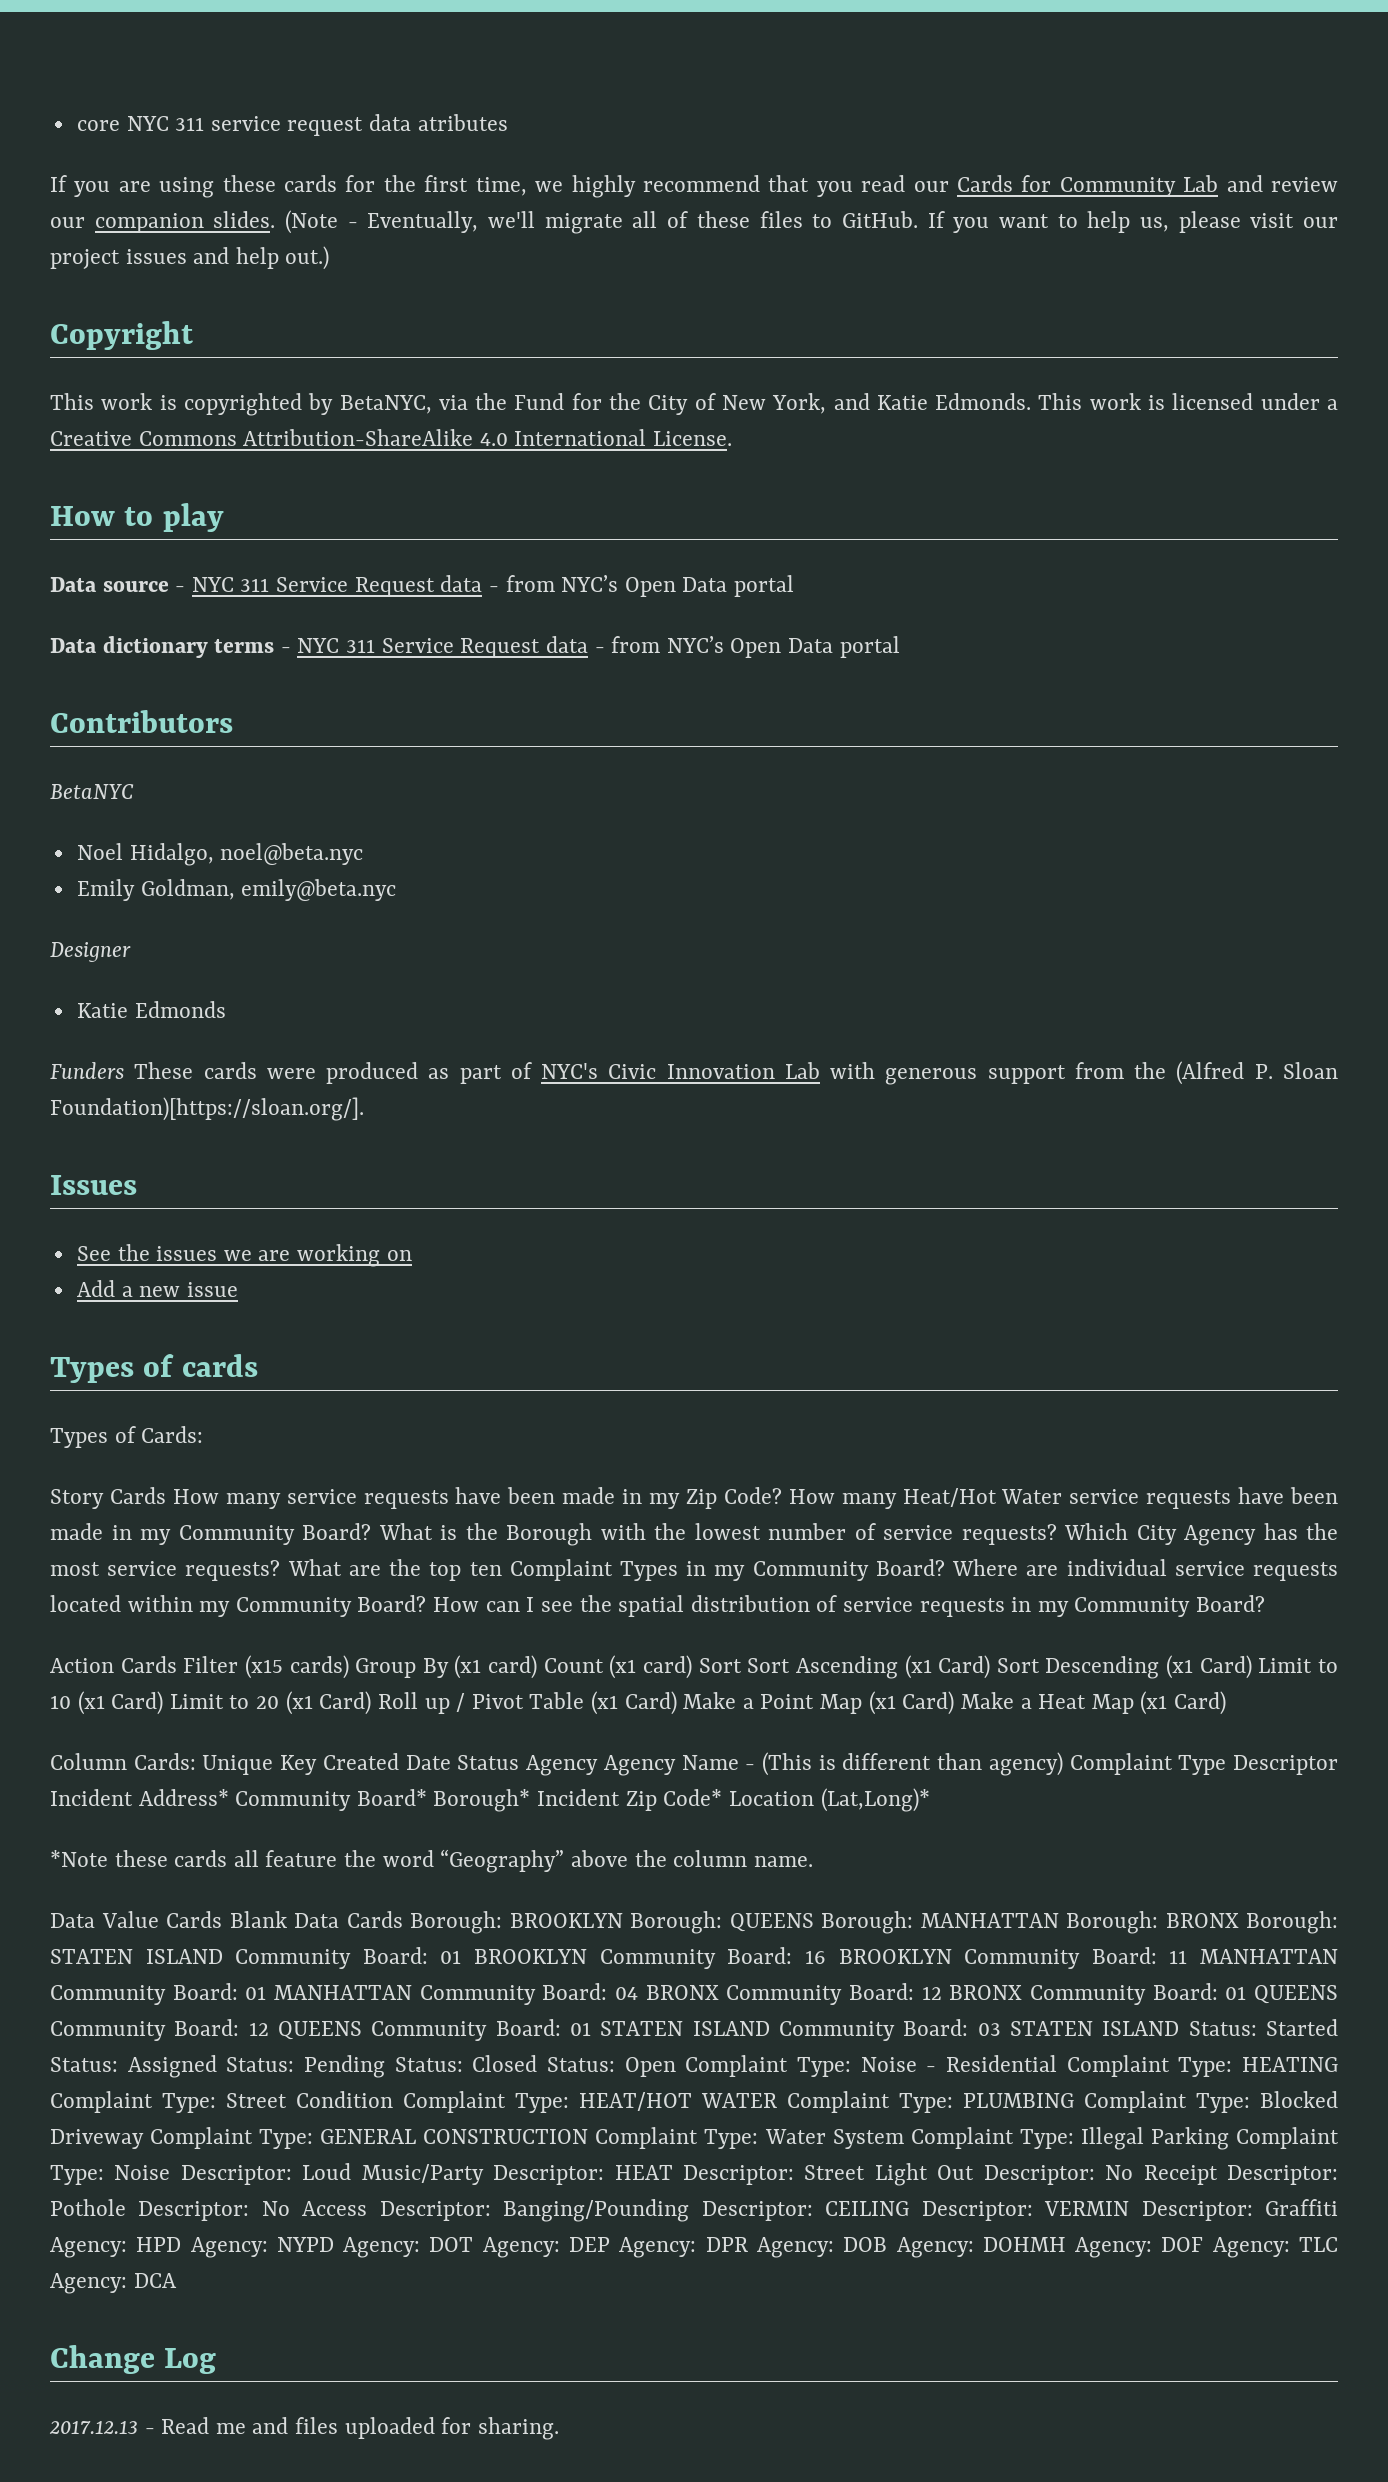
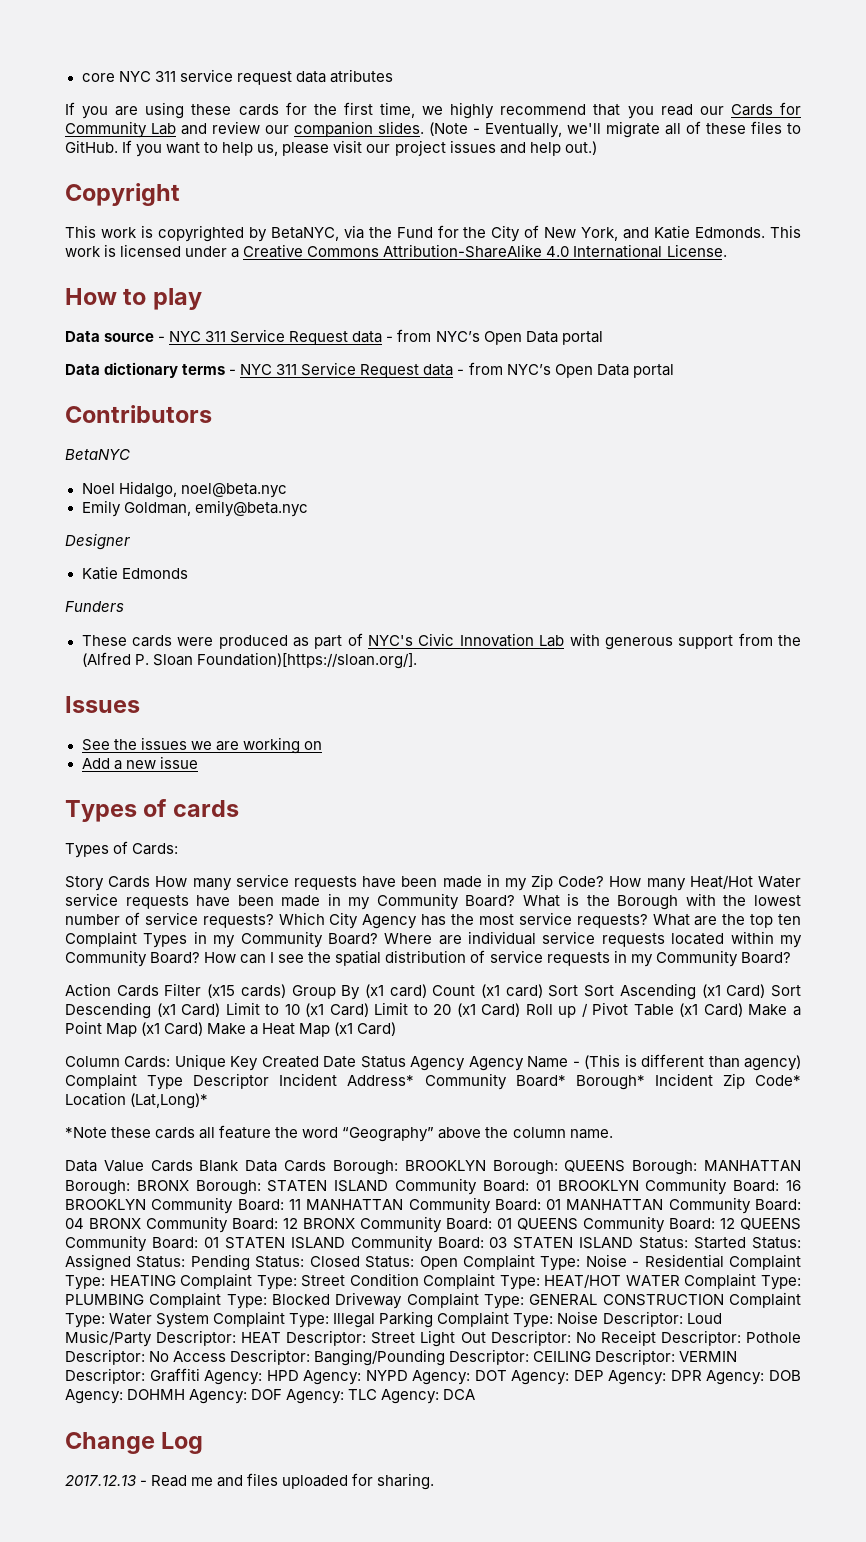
- Funders These cards were produced as part of NYC's Civic Innovation Lab with generous support from the (Alfred P. Sloan Foundation)[https://sloan.org/].
+ Funders
+ These cards were produced as part of NYC's Civic Innovation Lab with generous support from the (Alfred P. Sloan Foundation)[https://sloan.org/].

